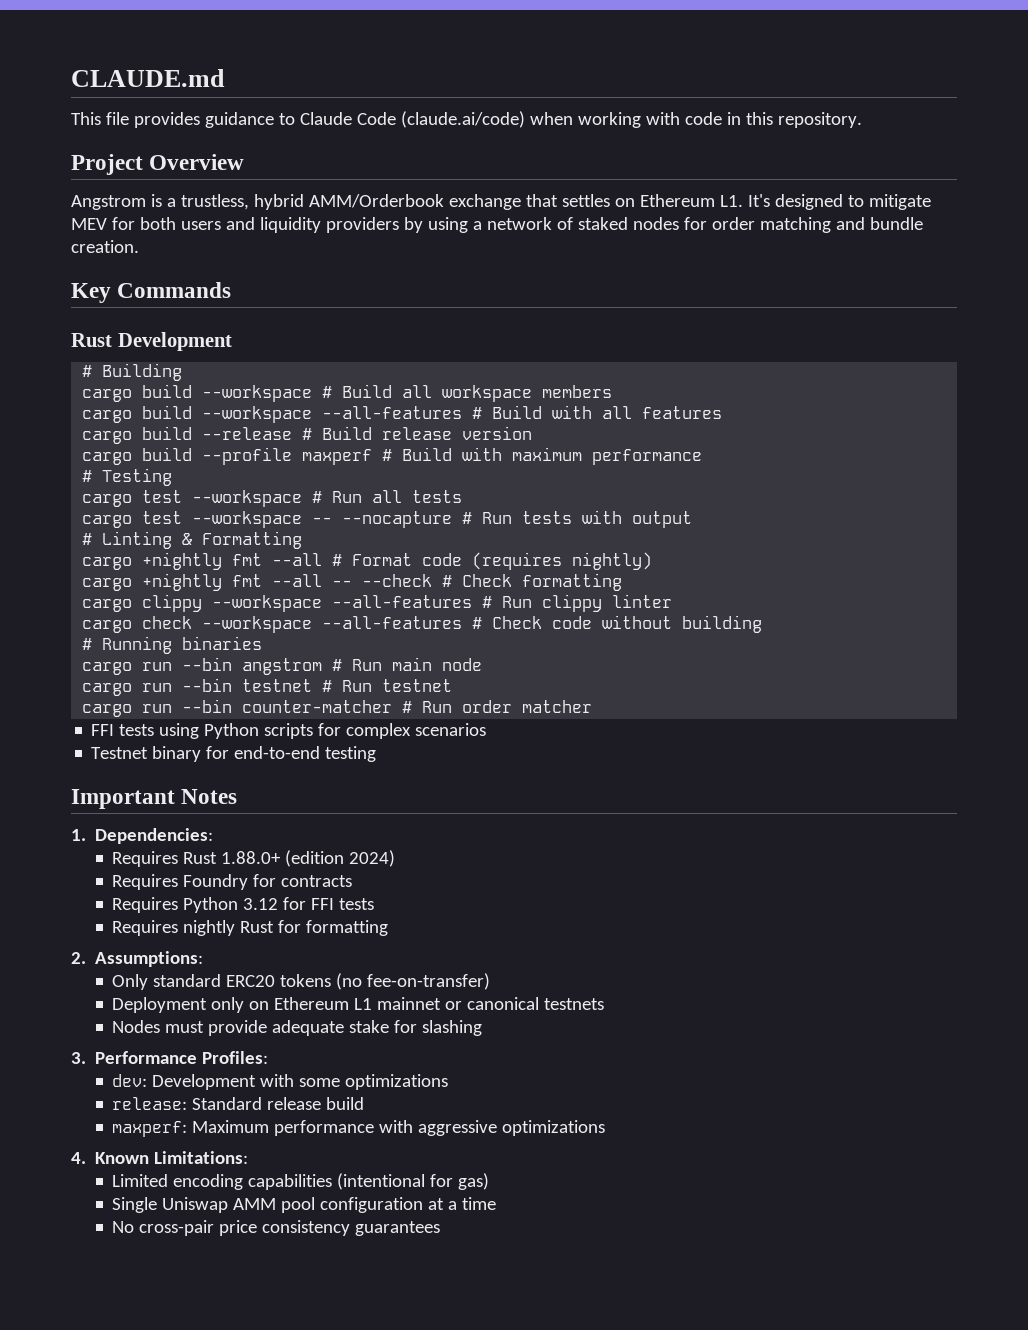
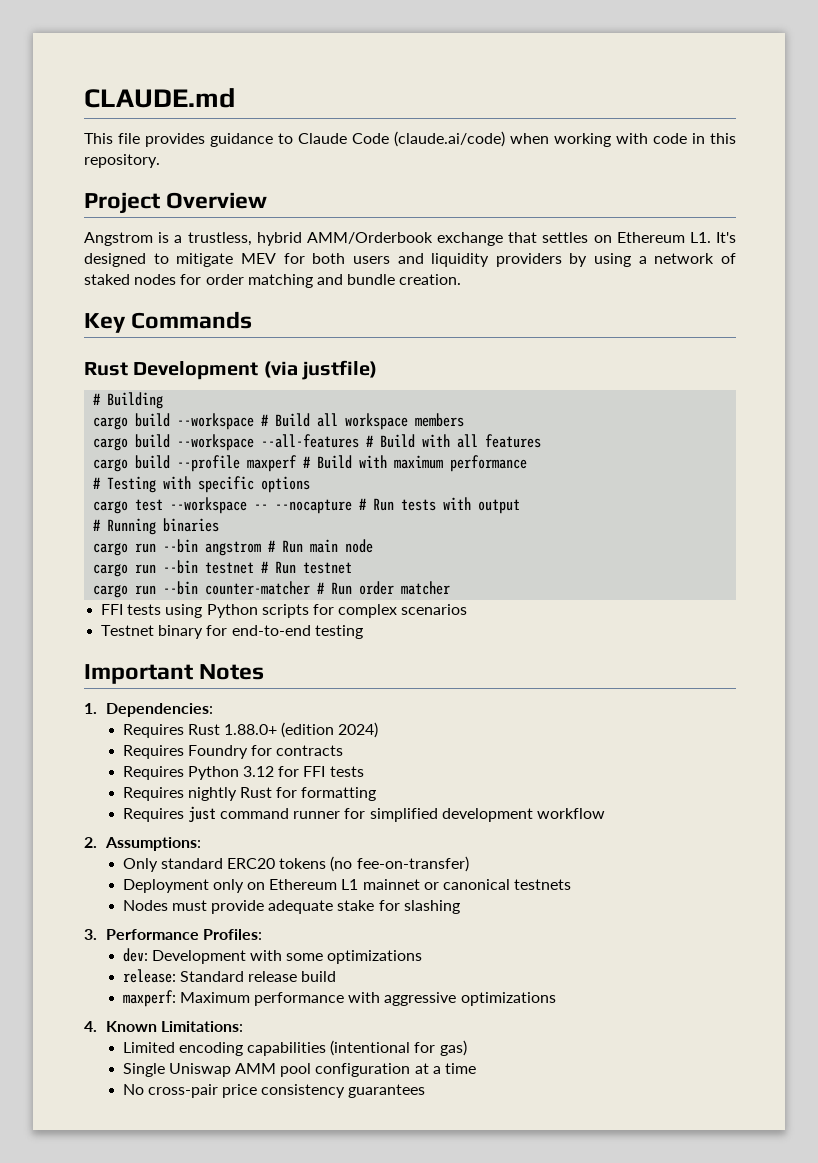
- Rust Development
+ Rust Development (via justfile)
- cargo build --release # Build release version
- # Testing
- cargo test --workspace # Run all tests
+ # Testing with specific options
- # Linting & Formatting
- cargo +nightly fmt --all # Format code (requires nightly)
- cargo +nightly fmt --all -- --check # Check formatting
- cargo clippy --workspace --all-features # Run clippy linter
- cargo check --workspace --all-features # Check code without building
+ Requires just command runner for simplified development workflow

